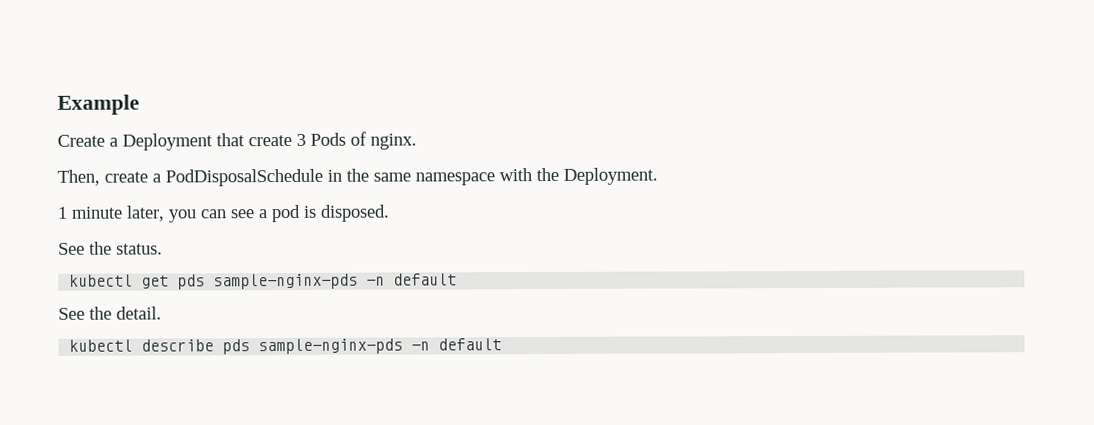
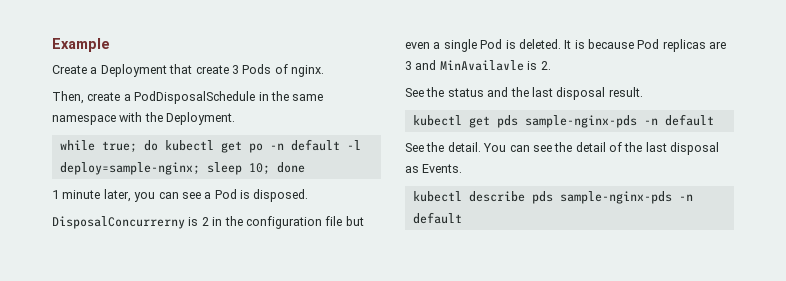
+ while true; do kubectl get po -n default -l deploy=sample-nginx; sleep 10; done
- 1 minute later, you can see a pod is disposed.
+ 1 minute later, you can see a Pod is disposed.
- See the status.
+ DisposalConcurrerny is 2 in the configuration file but even a single Pod is deleted. It is because Pod replicas are 3 and MinAvailavle is 2.
+ See the status and the last disposal result.
+ You can see the detail of the last disposal as Events.

